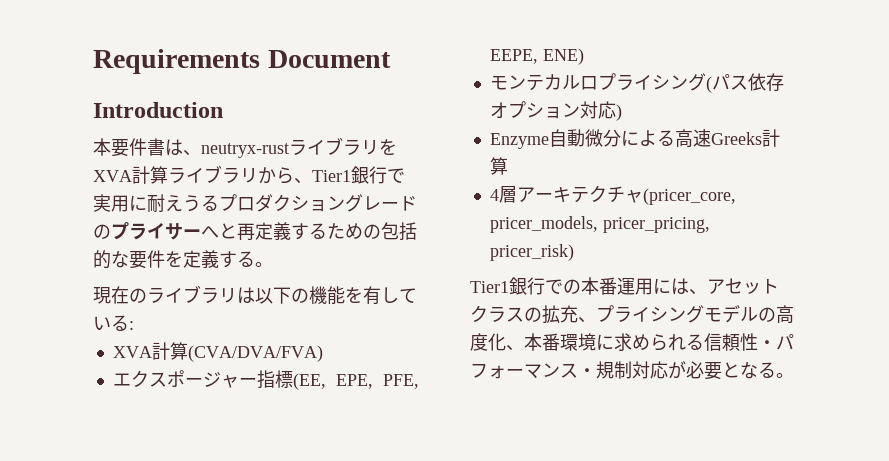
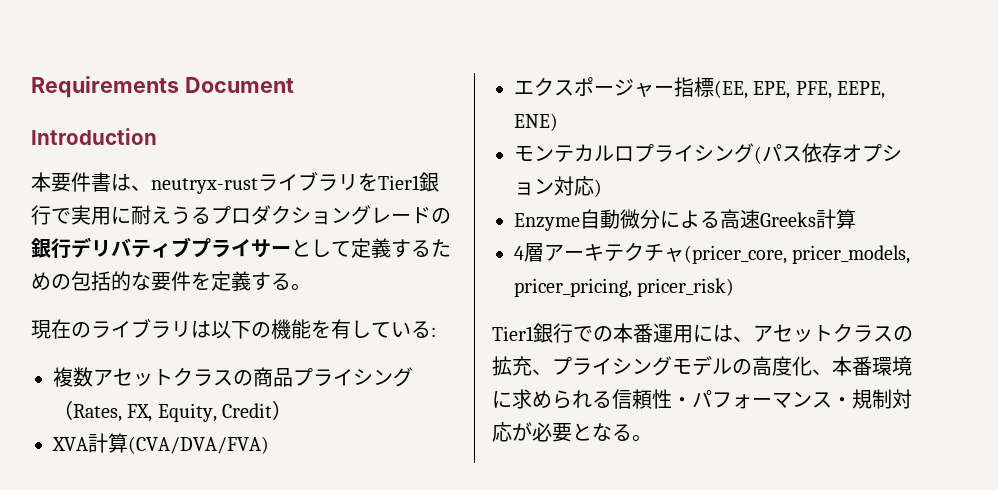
- 本要件書は、neutryx-rustライブラリをXVA計算ライブラリから、Tier1銀行で実用に耐えうるプロダクショングレードのプライサーへと再定義するための包括的な要件を定義する。
+ 本要件書は、neutryx-rustライブラリをTier1銀行で実用に耐えうるプロダクショングレードの銀行デリバティブプライサーとして定義するための包括的な要件を定義する。
+ 複数アセットクラスの商品プライシング（Rates, FX, Equity, Credit）

